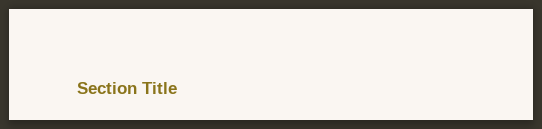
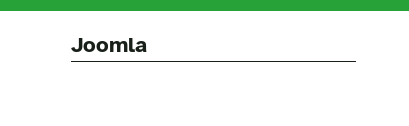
- Section Title
+ Joomla

